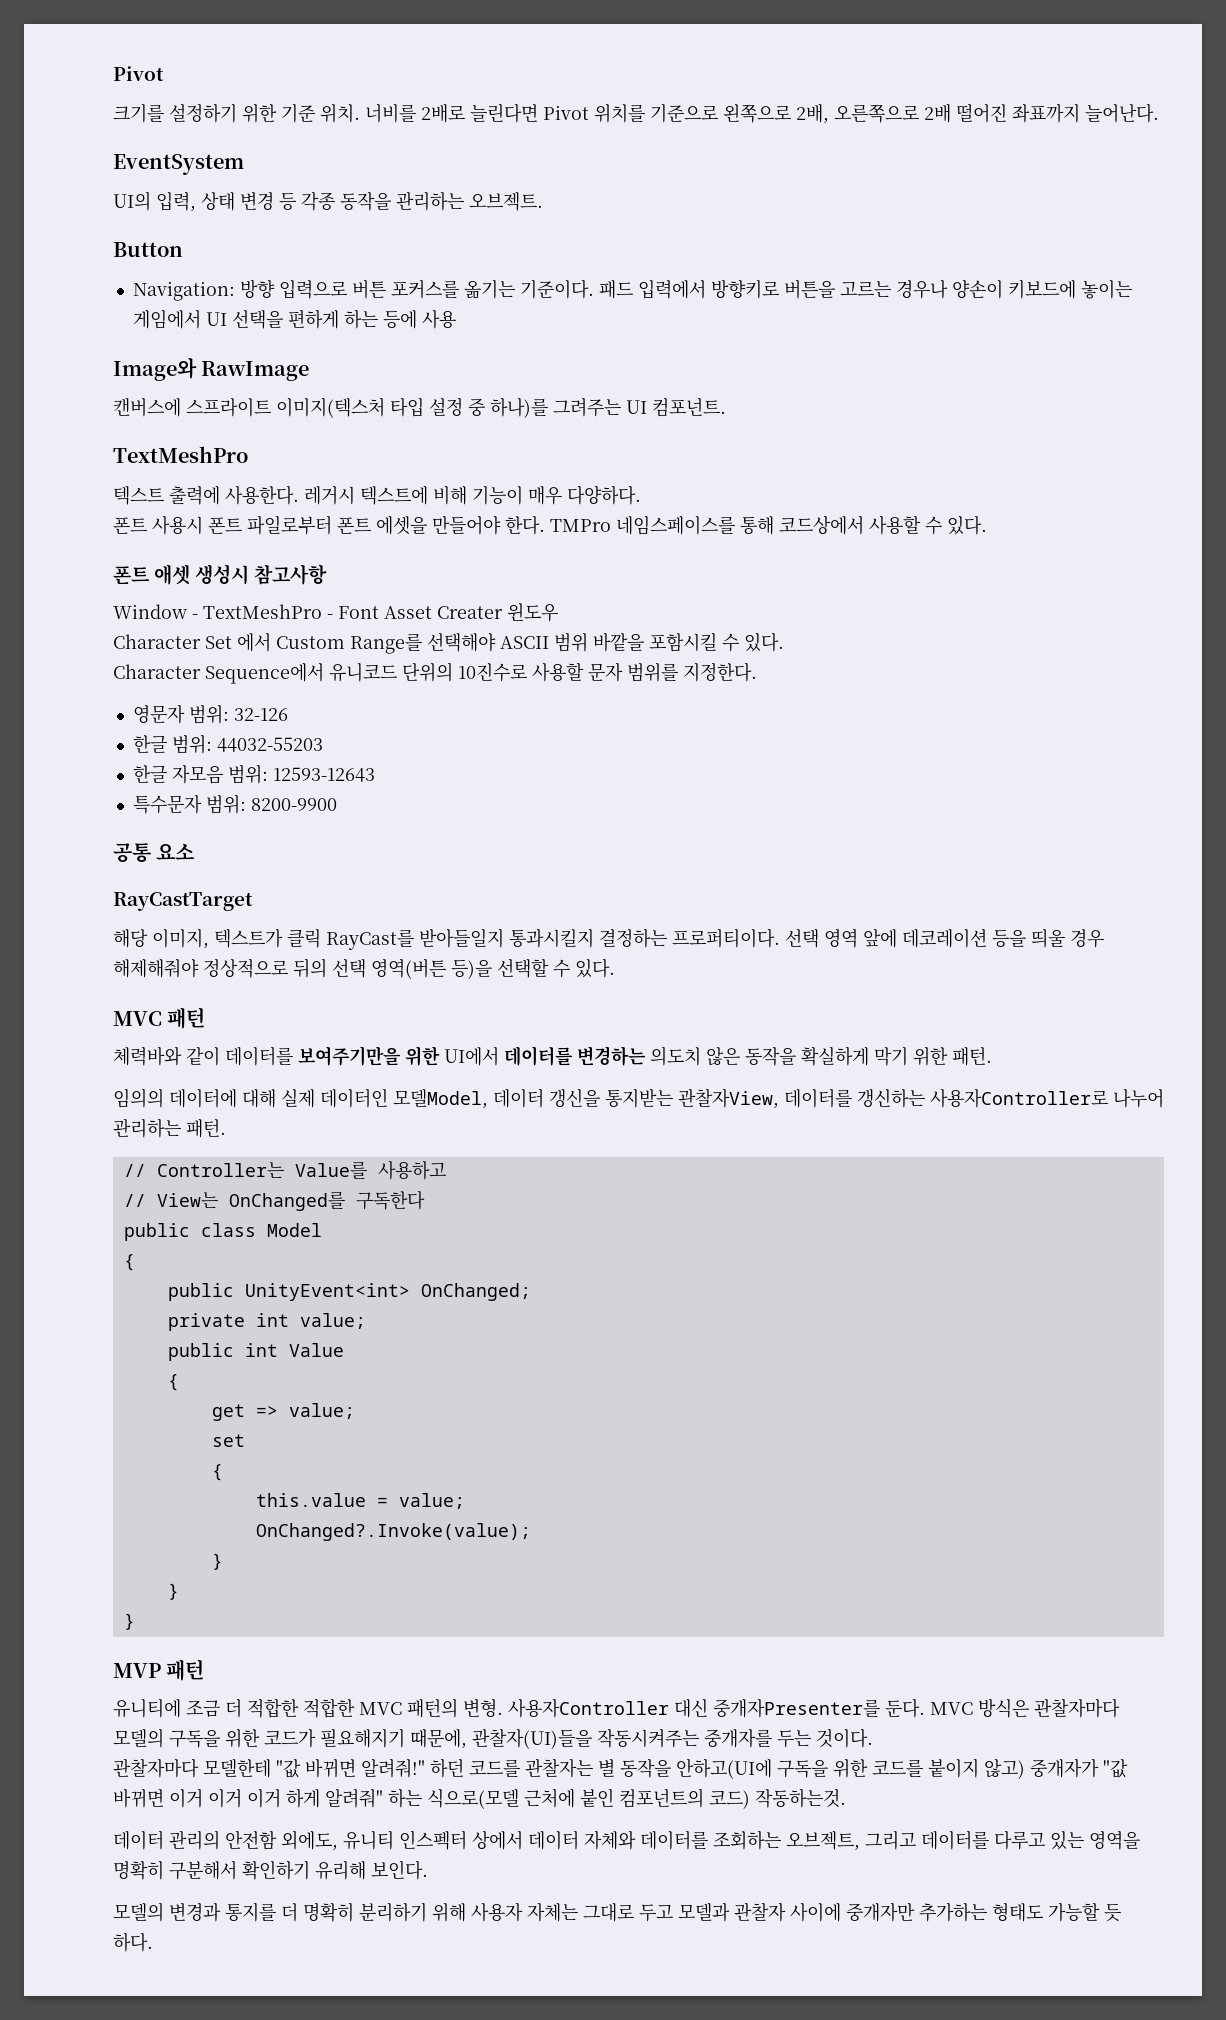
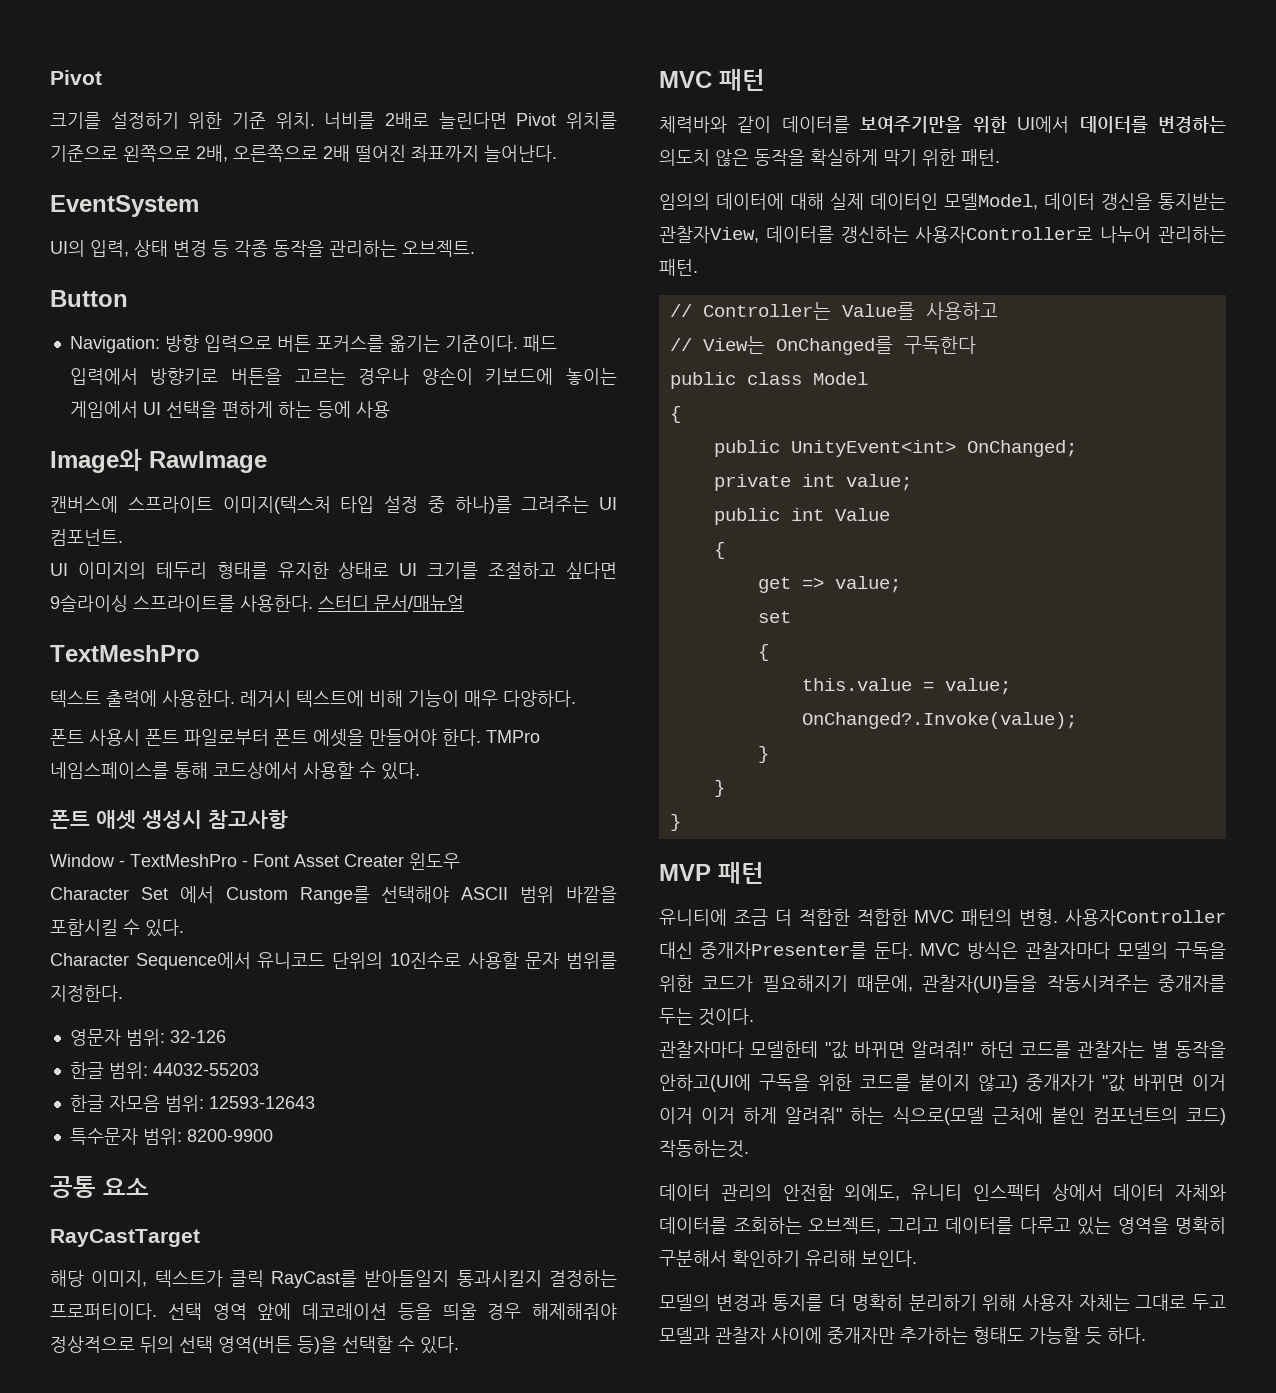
+ UI 이미지의 테두리 형태를 유지한 상태로 UI 크기를 조절하고 싶다면 9슬라이싱 스프라이트를 사용한다. 스터디 문서/매뉴얼

